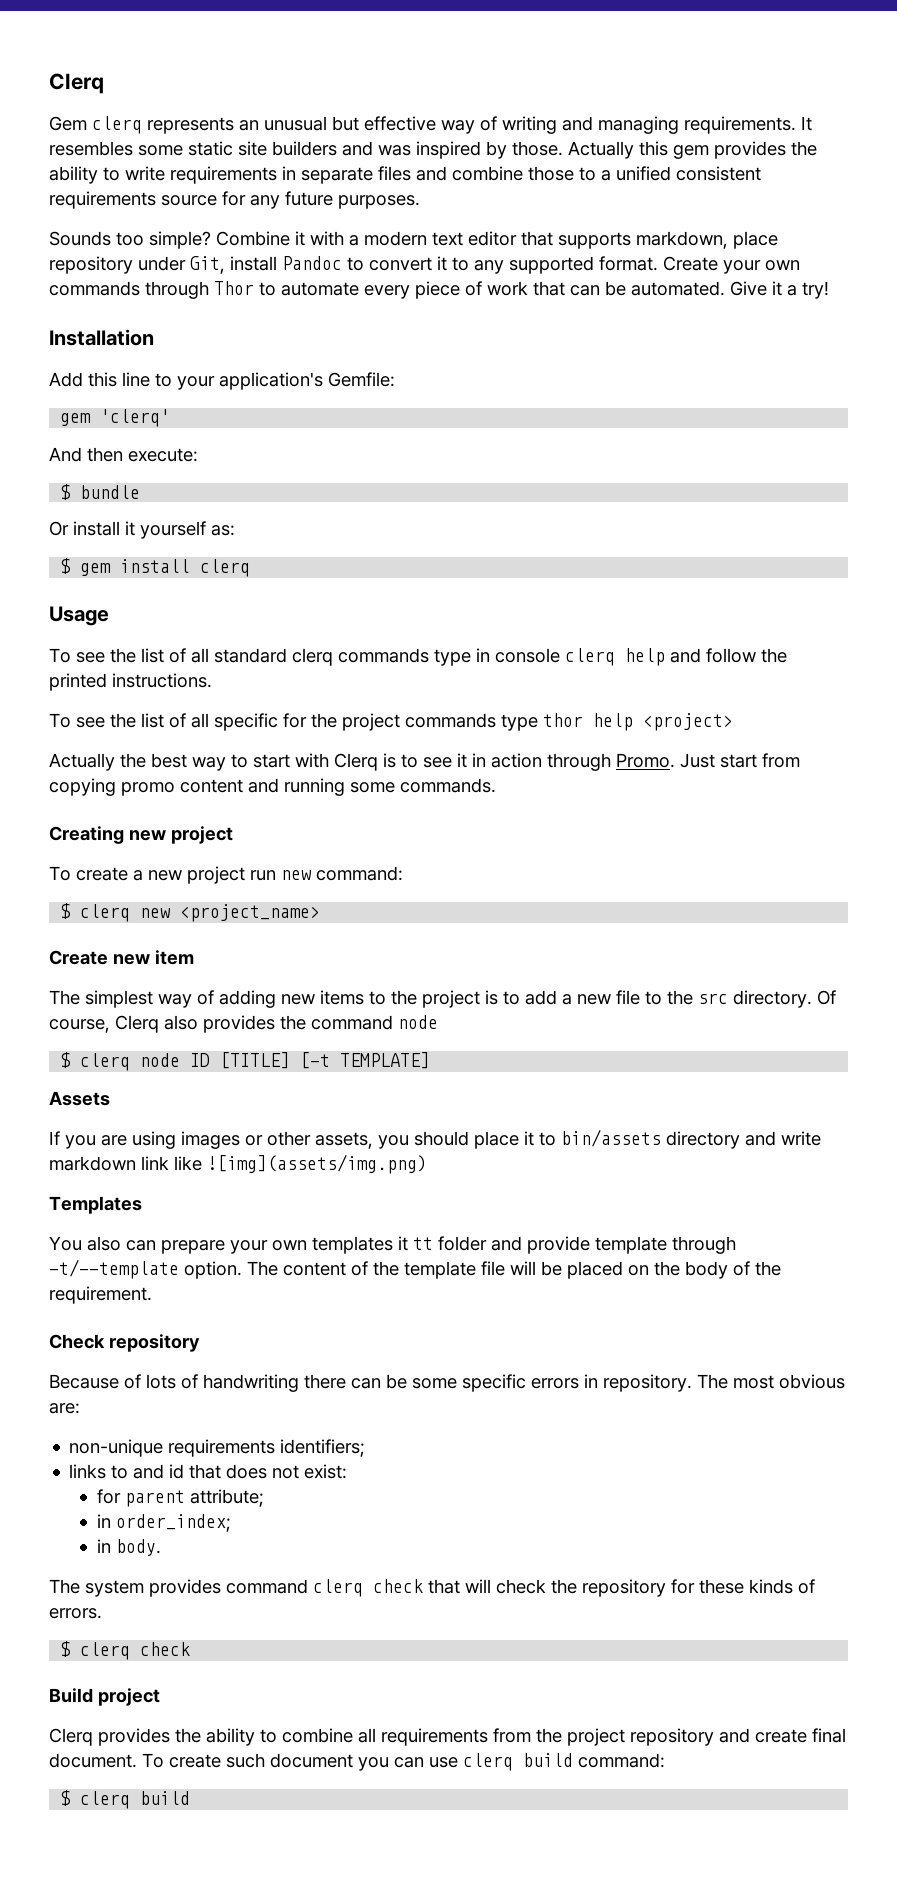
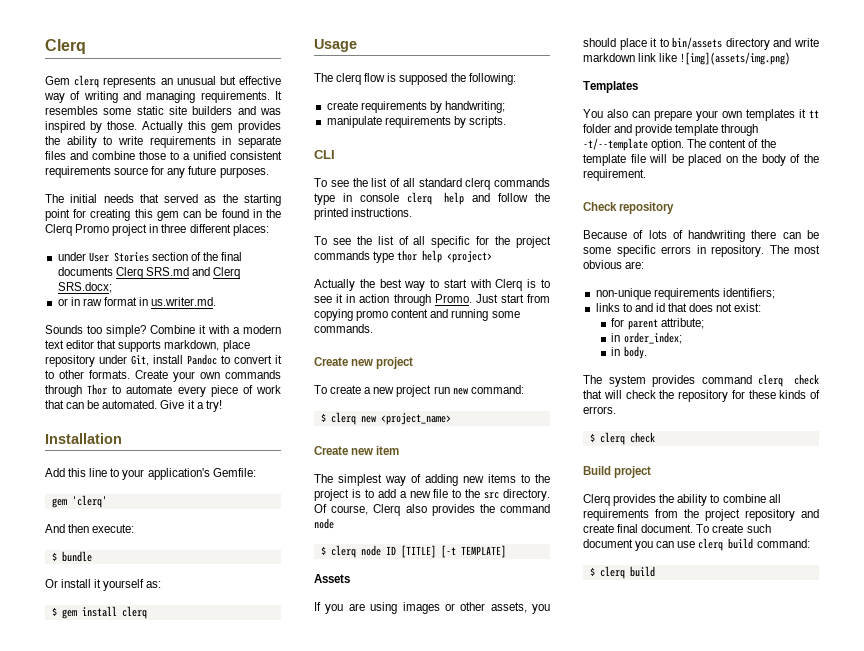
+ The initial needs that served as the starting point for creating this gem can be found in the Clerq Promo project in three different places:
+ under User Stories section of the final documents Clerq SRS.md and Clerq SRS.docx;
+ or in raw format in us.writer.md.
- Combine it with a modern text editor that supports markdown, place repository under Git, install Pandoc to convert it to any supported format.
+ Combine it with a modern text editor that supports markdown, place repository under Git, install Pandoc to convert it to other formats.
+ The clerq flow is supposed the following:
+ create requirements by handwriting;
+ manipulate requirements by scripts.
+ CLI
- Creating new project
+ Create new project

